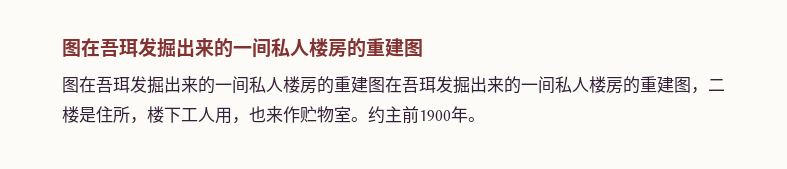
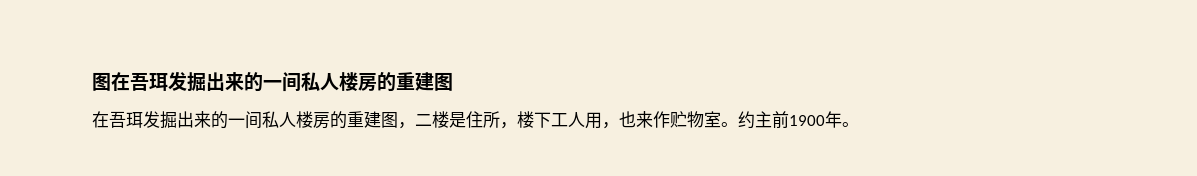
- 图在吾珥发掘出来的一间私人楼房的重建图在吾珥发掘出来的一间私人楼房的重建图，二楼是住所，楼下工人用，也来作贮物室。
+ 在吾珥发掘出来的一间私人楼房的重建图，二楼是住所，楼下工人用，也来作贮物室。

